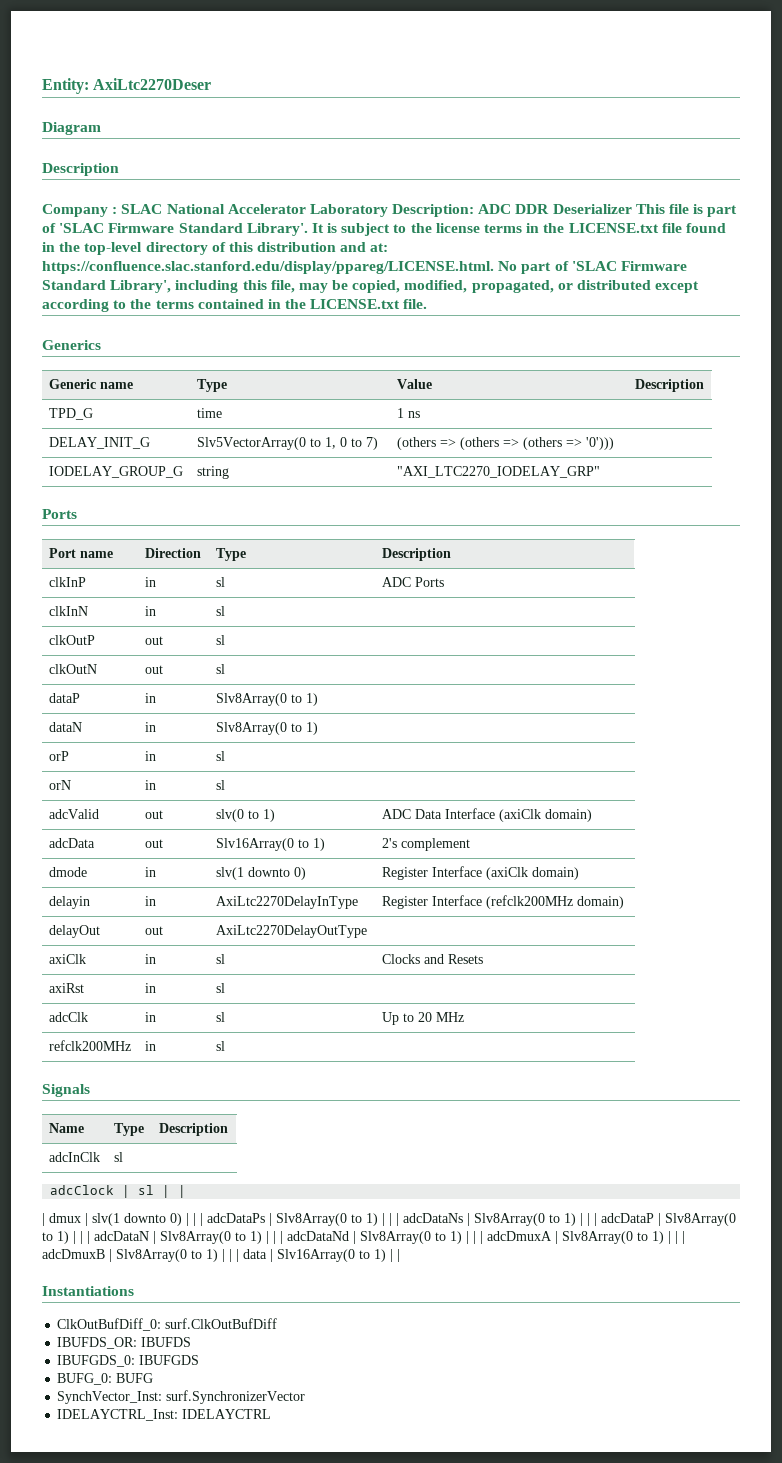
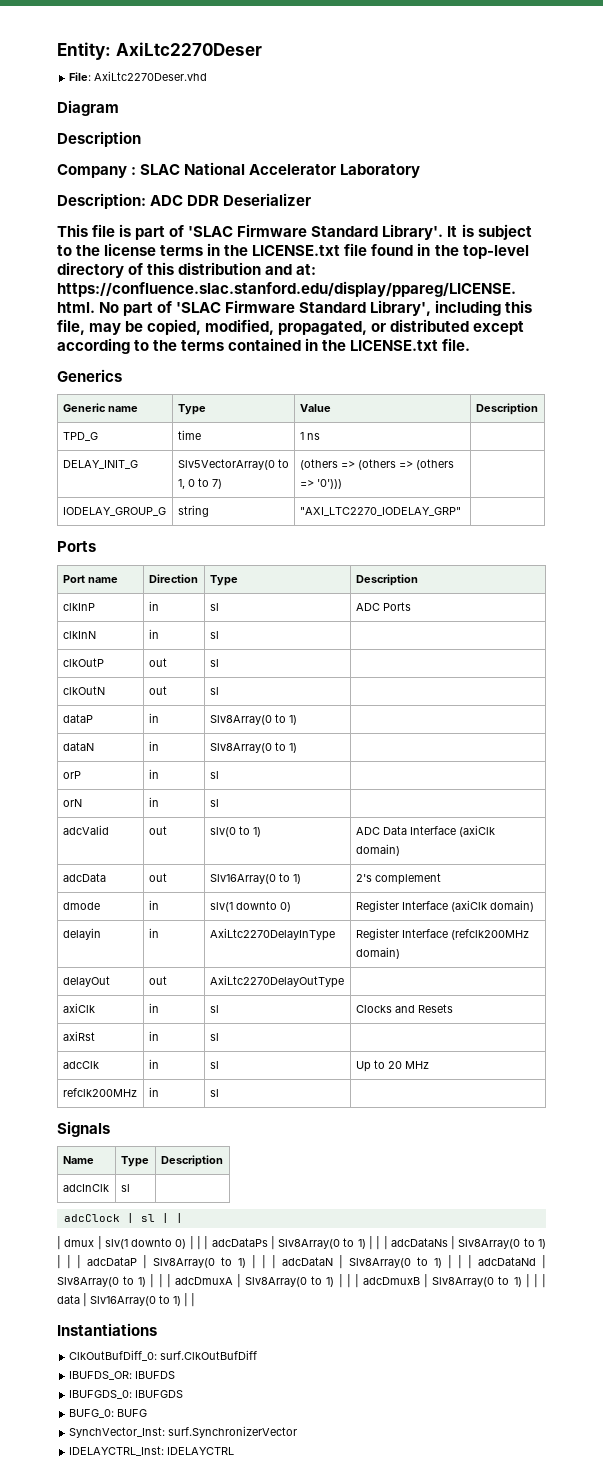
+ File: AxiLtc2270Deser.vhd
- Company : SLAC National Accelerator Laboratory Description: ADC DDR Deserializer This file is part of 'SLAC Firmware Standard Library'.
+ Company : SLAC National Accelerator Laboratory
+ Description: ADC DDR Deserializer
+ This file is part of 'SLAC Firmware Standard Library'.

